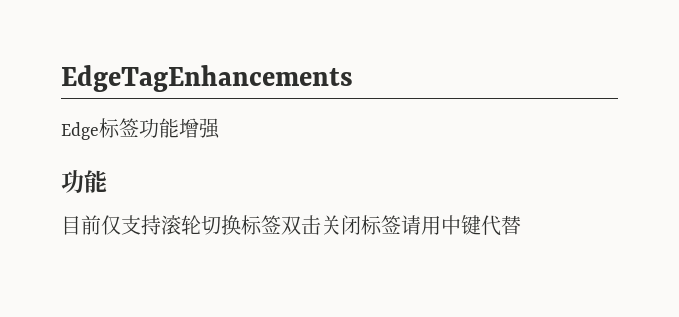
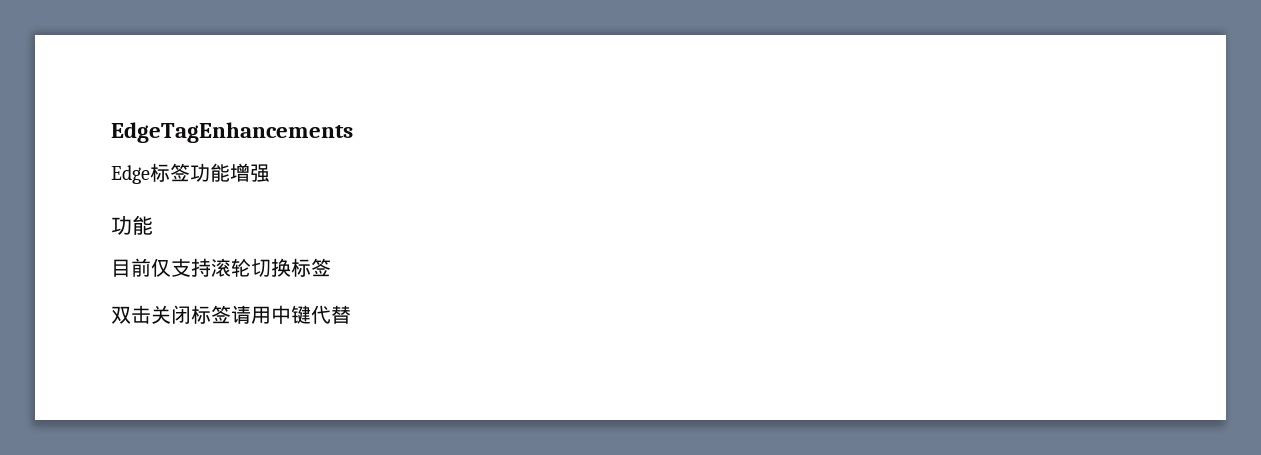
- 目前仅支持滚轮切换标签双击关闭标签请用中键代替
+ 目前仅支持滚轮切换标签
+ 双击关闭标签请用中键代替

